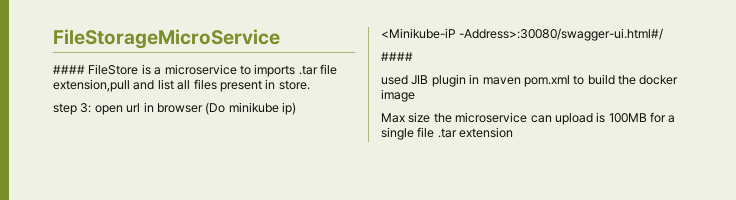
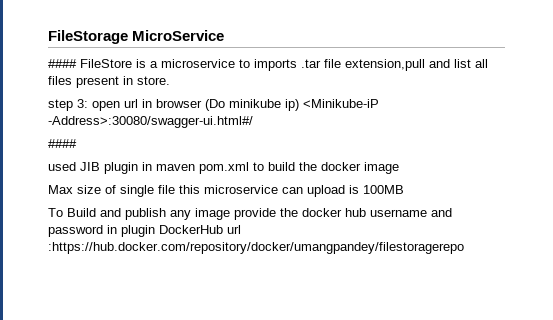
- FileStorageMicroService
+ FileStorage MicroService
- Max size the microservice can upload is 100MB for a single file .tar extension
+ Max size of single file this microservice can upload is 100MB
+ To Build and publish any image provide the docker hub username and password in plugin DockerHub url :https://hub.docker.com/repository/docker/umangpandey/filestoragerepo

